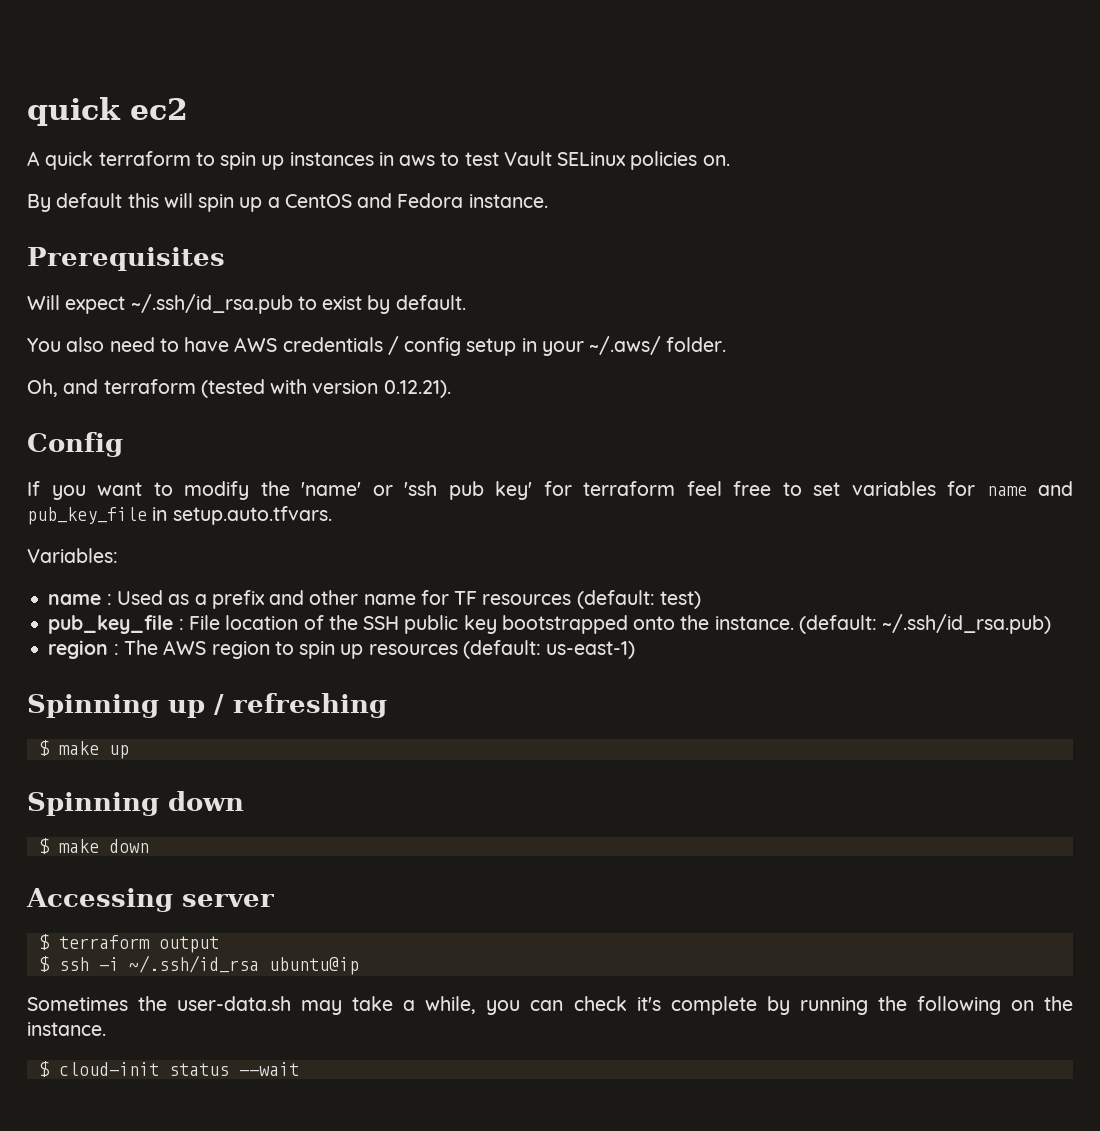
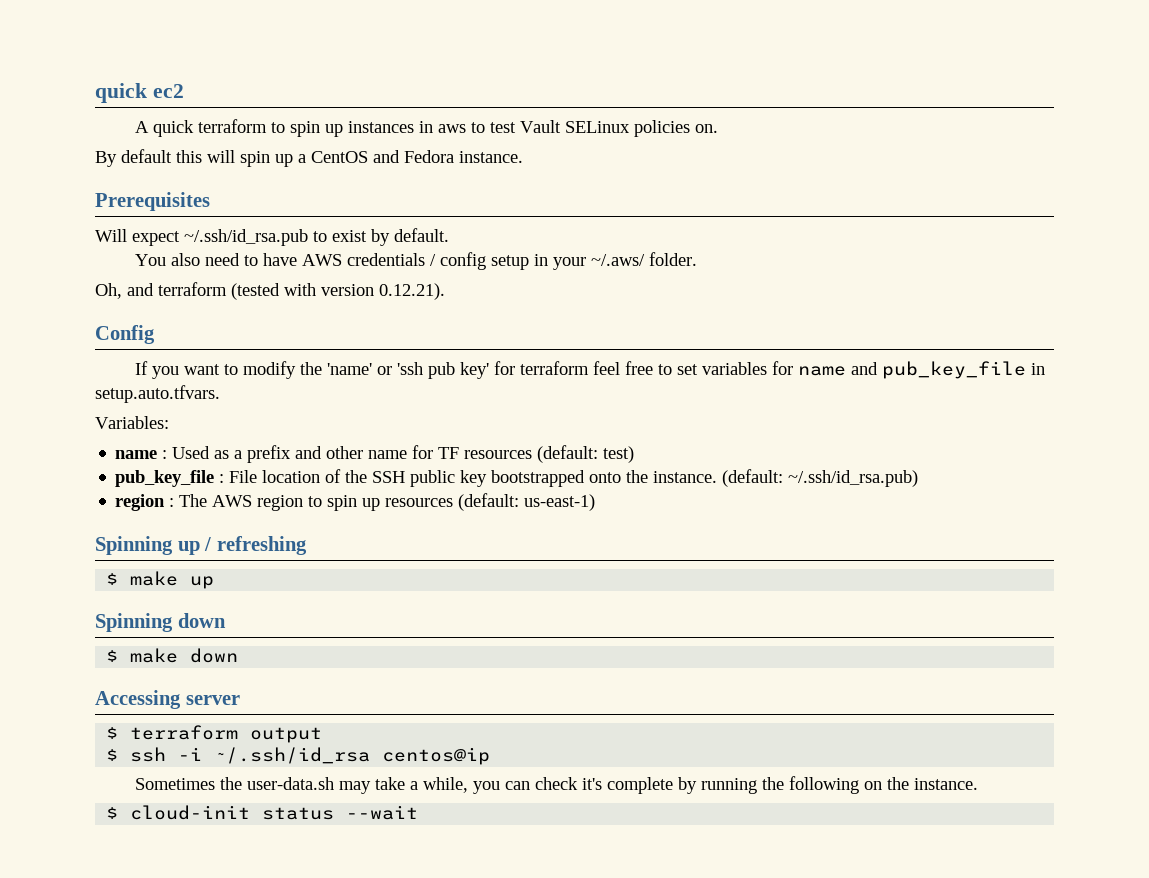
- $ ssh -i ~/.ssh/id_rsa ubuntu@ip
+ $ ssh -i ~/.ssh/id_rsa centos@ip

